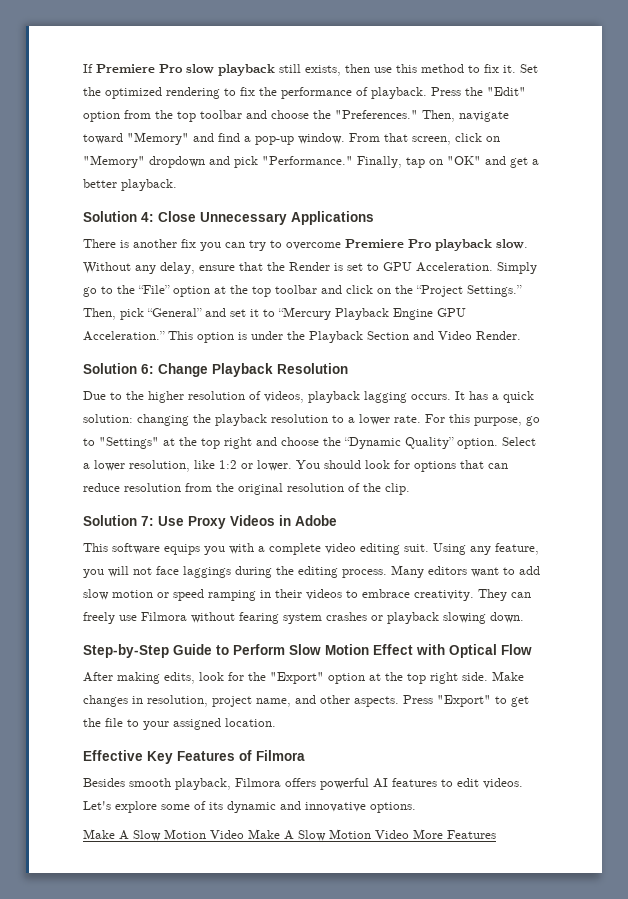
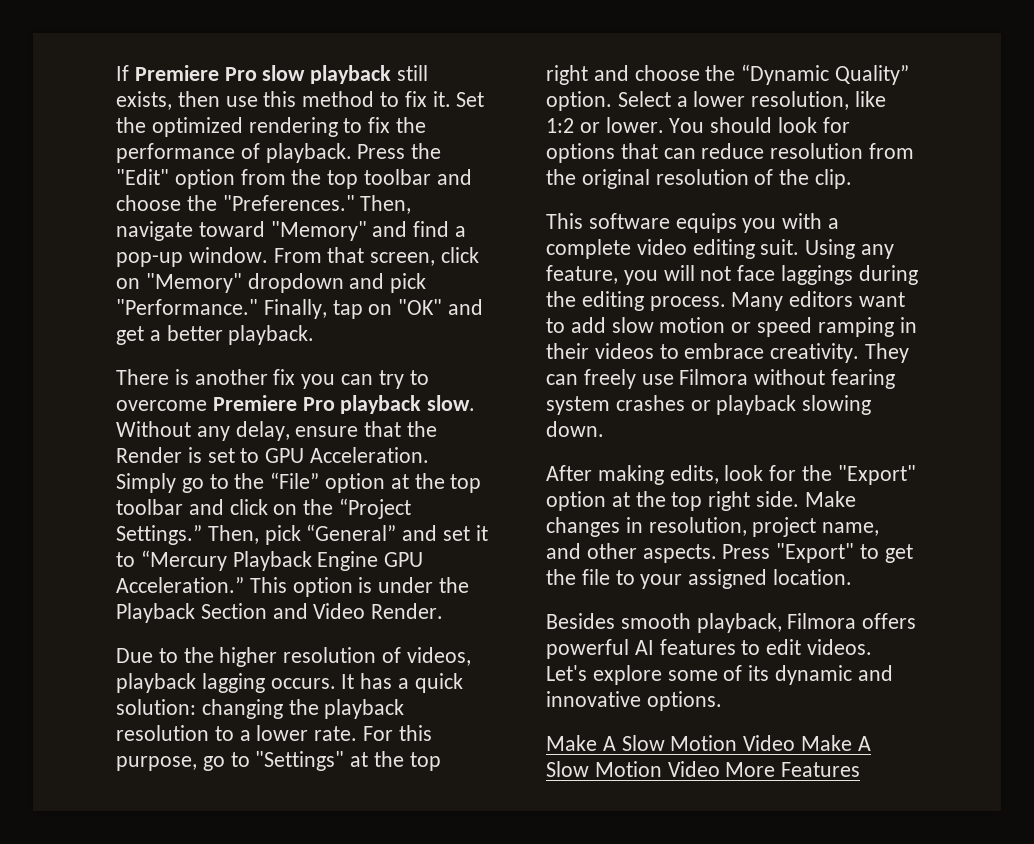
- Solution 4: Close Unnecessary Applications
- Solution 6: Change Playback Resolution
- Solution 7: Use Proxy Videos in Adobe
- Step-by-Step Guide to Perform Slow Motion Effect with Optical Flow
- Effective Key Features of Filmora

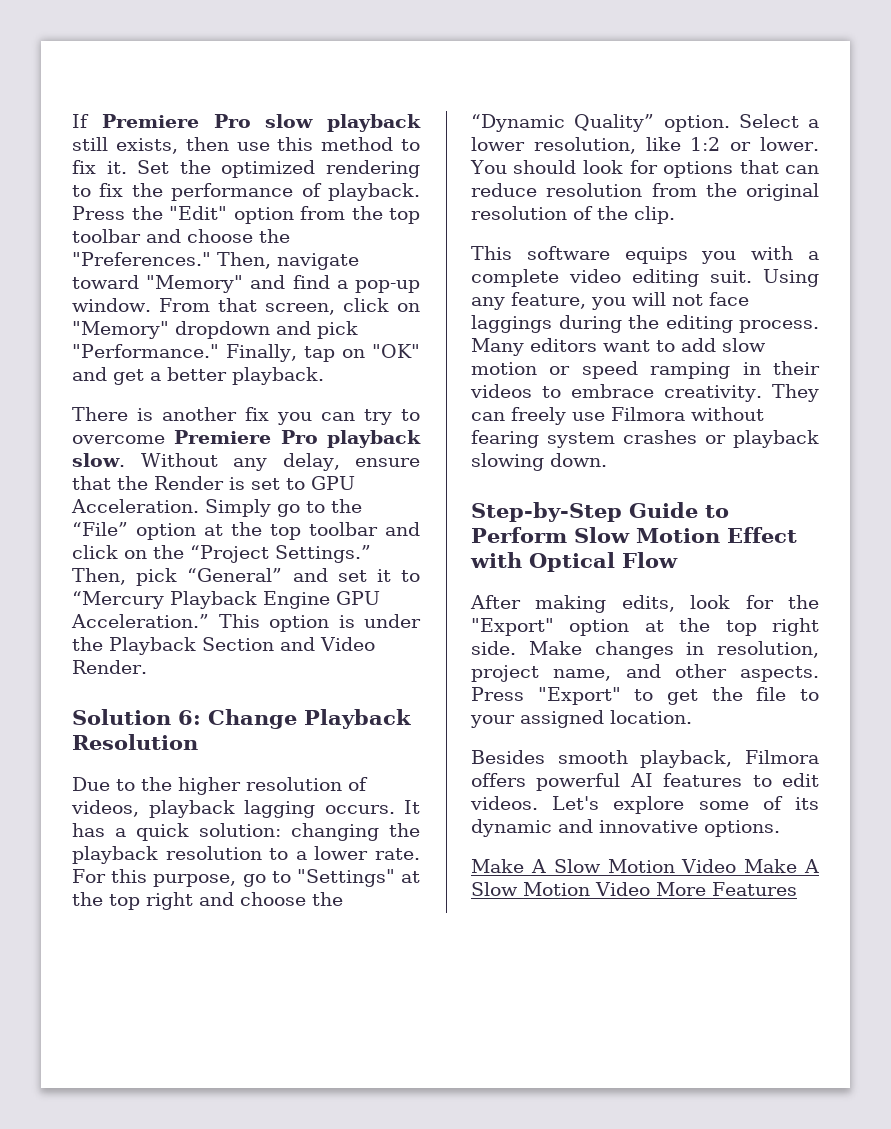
+ Solution 6: Change Playback Resolution
+ Step-by-Step Guide to Perform Slow Motion Effect with Optical Flow

